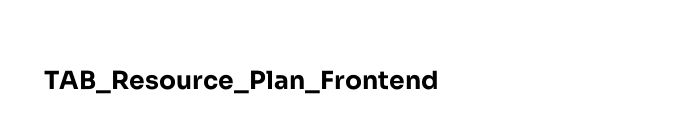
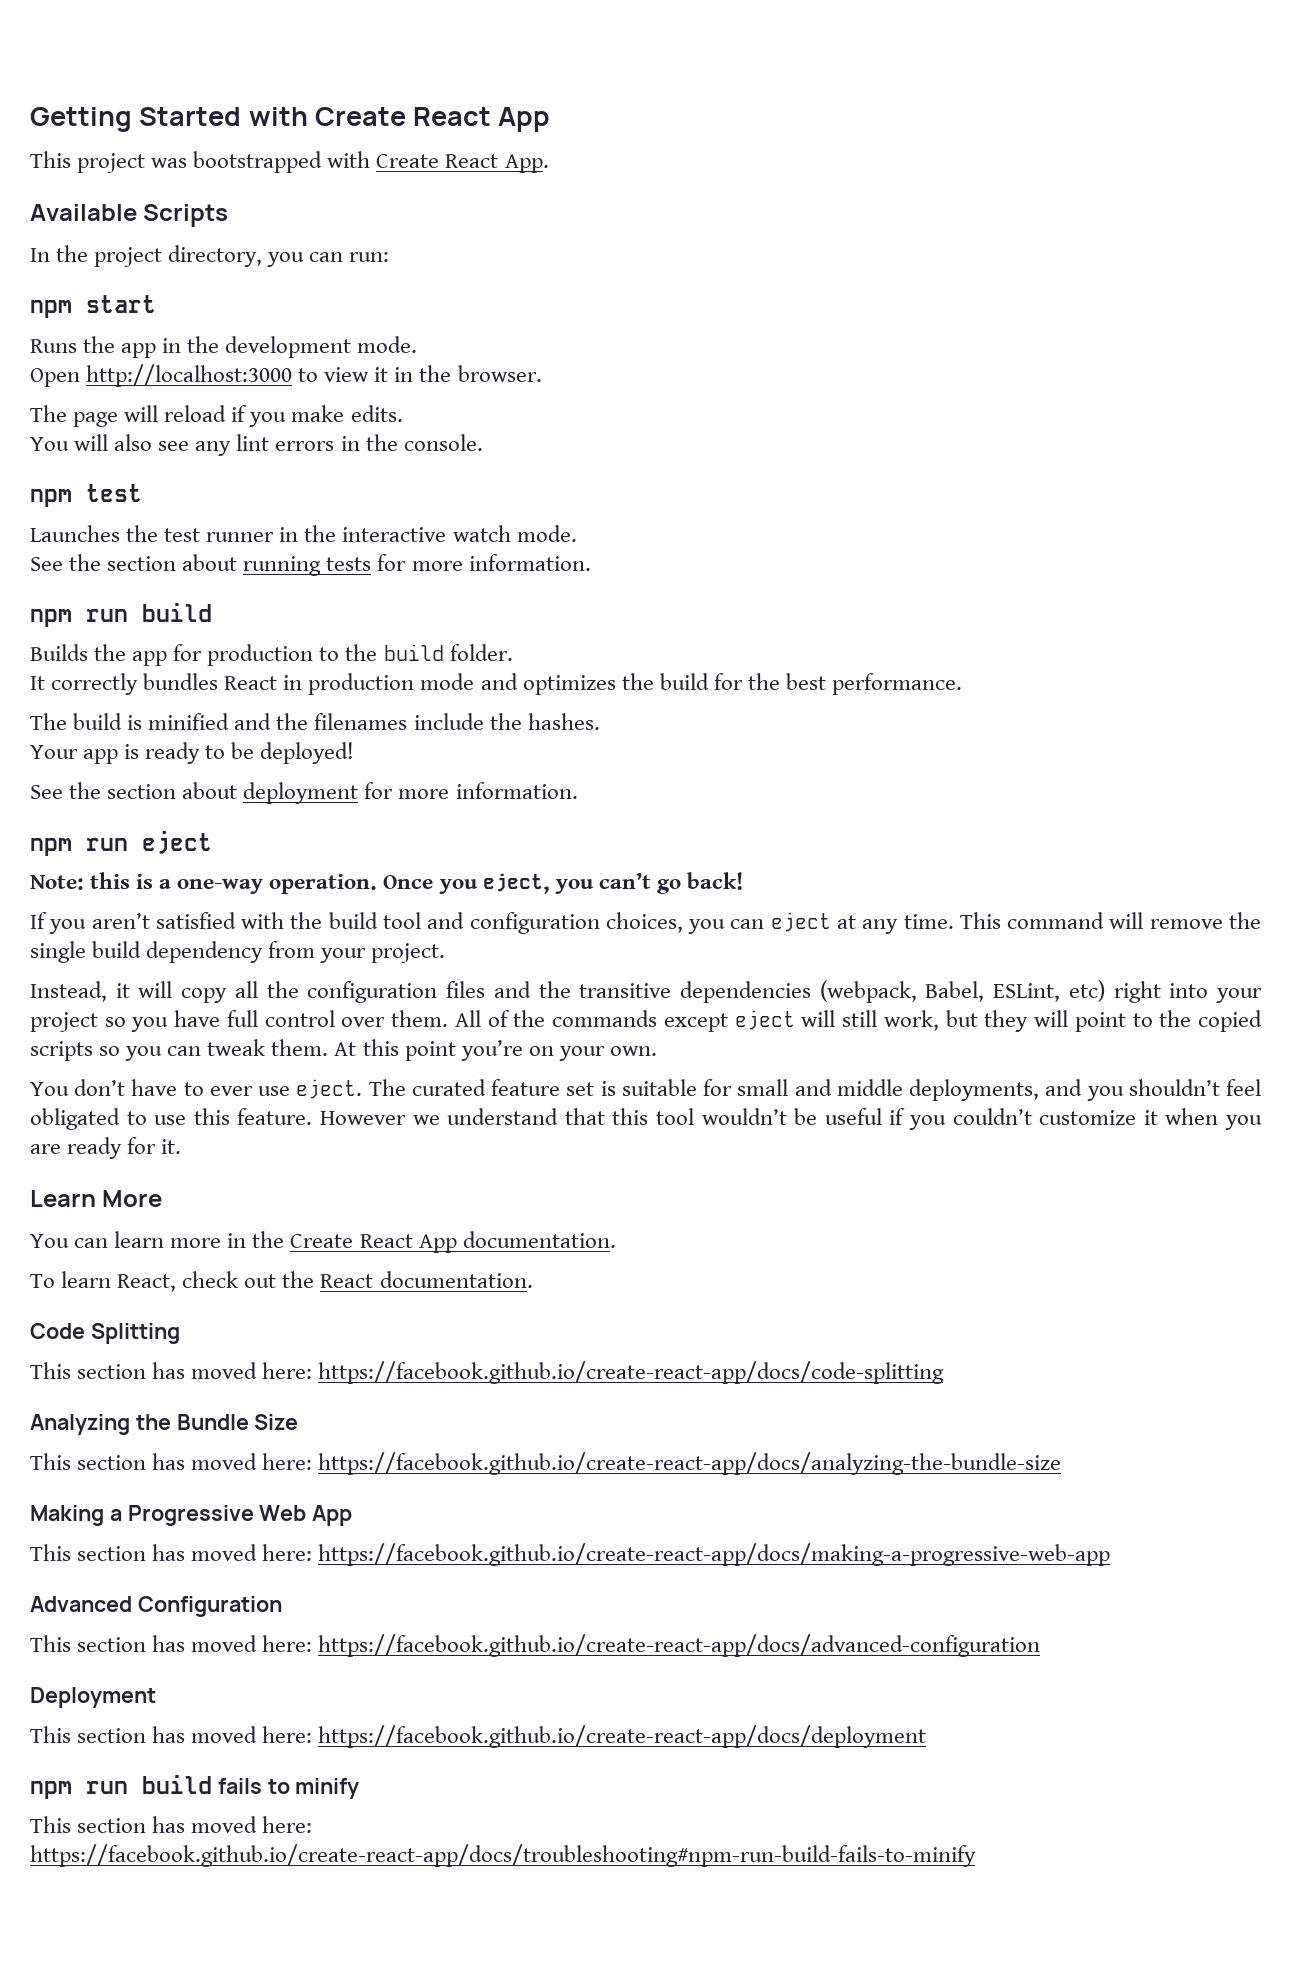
- TAB_Resource_Plan_Frontend
+ Getting Started with Create React App
+ This project was bootstrapped with Create React App.
+ Available Scripts
+ In the project directory, you can run:
+ npm start
+ Runs the app in the development mode.
+ Open http://localhost:3000 to view it in the browser.
+ The page will reload if you make edits.
+ You will also see any lint errors in the console.
+ npm test
+ Launches the test runner in the interactive watch mode.
+ See the section about running tests for more information.
+ npm run build
+ Builds the app for production to the build folder.
+ It correctly bundles React in production mode and optimizes the build for the best performance.
+ The build is minified and the filenames include the hashes.
+ Your app is ready to be deployed!
+ See the section about deployment for more information.
+ npm run eject
+ Note: this is a one-way operation. Once you eject, you can’t go back!
+ If you aren’t satisfied with the build tool and configuration choices, you can eject at any time. This command will remove the single build dependency from your project.
+ Instead, it will copy all the configuration files and the transitive dependencies (webpack, Babel, ESLint, etc) right into your project so you have full control over them. All of the commands except eject will still work, but they will point to the copied scripts so you can tweak them. At this point you’re on your own.
+ You don’t have to ever use eject. The curated feature set is suitable for small and middle deployments, and you shouldn’t feel obligated to use this feature. However we understand that this tool wouldn’t be useful if you couldn’t customize it when you are ready for it.
+ Learn More
+ You can learn more in the Create React App documentation.
+ To learn React, check out the React documentation.
+ Code Splitting
+ This section has moved here: https://facebook.github.io/create-react-app/docs/code-splitting
+ Analyzing the Bundle Size
+ This section has moved here: https://facebook.github.io/create-react-app/docs/analyzing-the-bundle-size
+ Making a Progressive Web App
+ This section has moved here: https://facebook.github.io/create-react-app/docs/making-a-progressive-web-app
+ Advanced Configuration
+ This section has moved here: https://facebook.github.io/create-react-app/docs/advanced-configuration
+ Deployment
+ This section has moved here: https://facebook.github.io/create-react-app/docs/deployment
+ npm run build fails to minify
+ This section has moved here: https://facebook.github.io/create-react-app/docs/troubleshooting#npm-run-build-fails-to-minify

